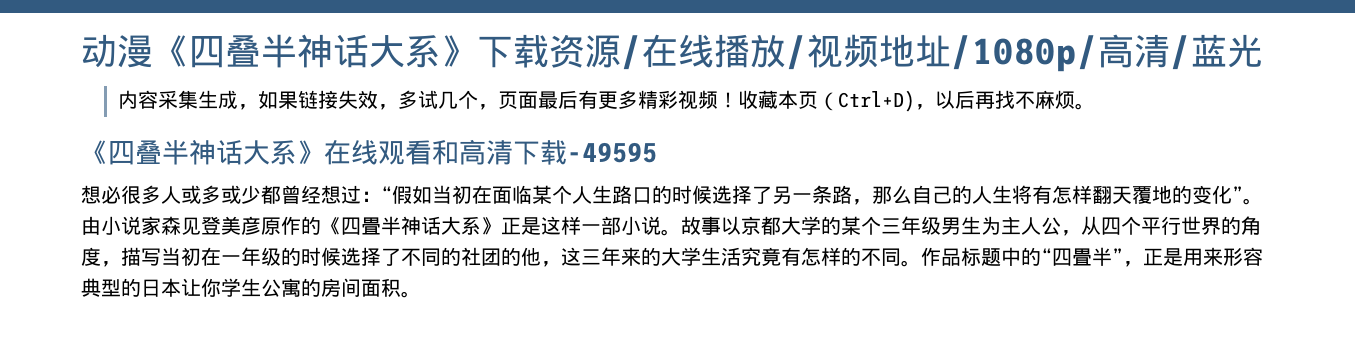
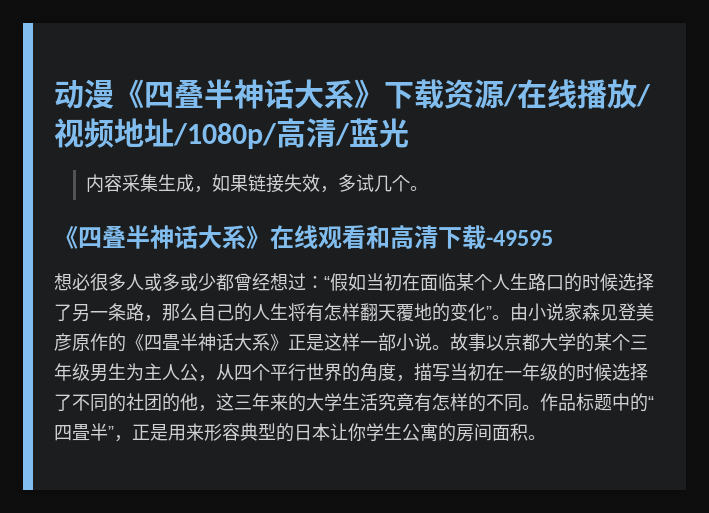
- 内容采集生成，如果链接失效，多试几个，页面最后有更多精彩视频！收藏本页（Ctrl+D)，以后再找不麻烦。
+ 内容采集生成，如果链接失效，多试几个。

